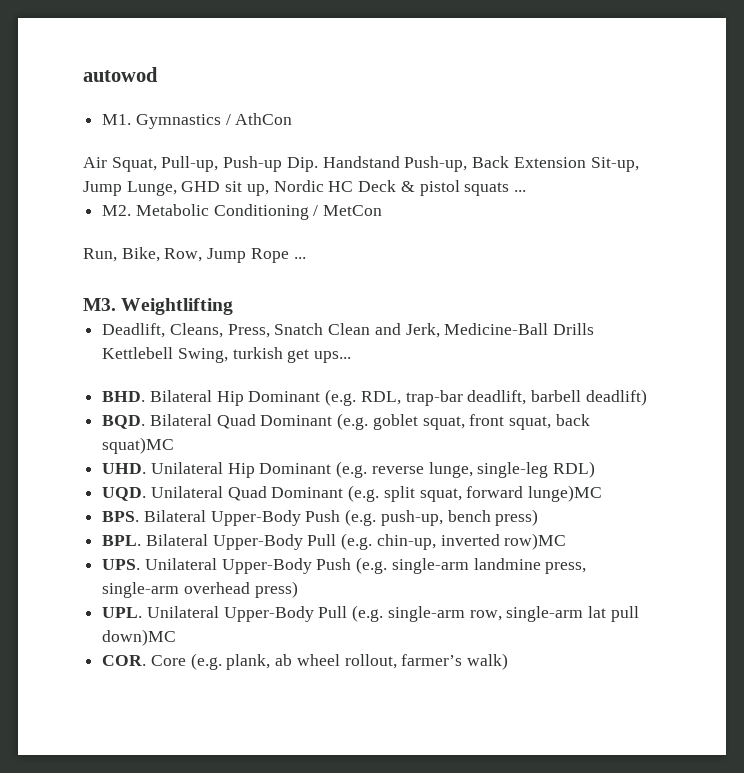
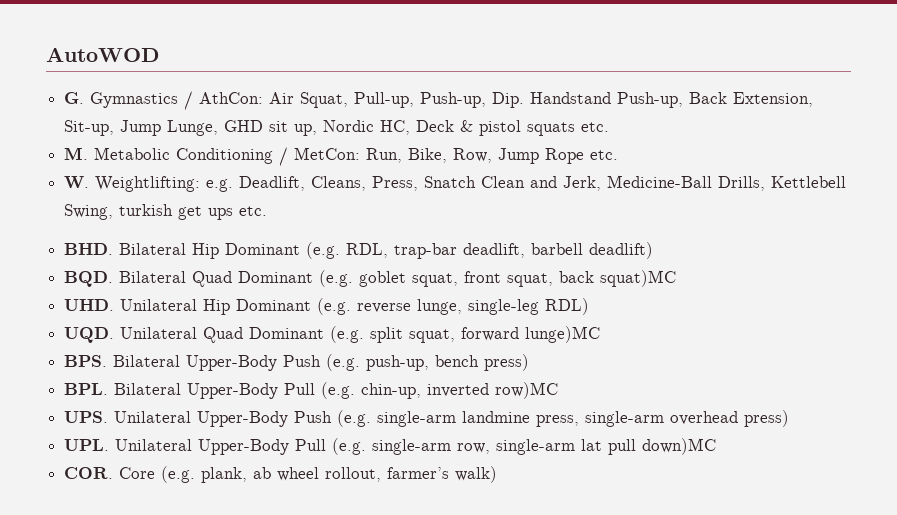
- autowod
- M1. Gymnastics / AthCon
- Air Squat, Pull-up, Push-up Dip. Handstand Push-up, Back Extension Sit-up, Jump Lunge, GHD sit up, Nordic HC Deck & pistol squats ...
- M2. Metabolic Conditioning / MetCon
- Run, Bike, Row, Jump Rope ...
- M3. Weightlifting
- Deadlift, Cleans, Press, Snatch Clean and Jerk, Medicine-Ball Drills Kettlebell Swing, turkish get ups...
+ AutoWOD
+ G. Gymnastics / AthCon: Air Squat, Pull-up, Push-up, Dip. Handstand Push-up, Back Extension, Sit-up, Jump Lunge, GHD sit up, Nordic HC, Deck & pistol squats etc.
+ M. Metabolic Conditioning / MetCon: Run, Bike, Row, Jump Rope etc.
+ W. Weightlifting: e.g. Deadlift, Cleans, Press, Snatch Clean and Jerk, Medicine-Ball Drills, Kettlebell Swing, turkish get ups etc.

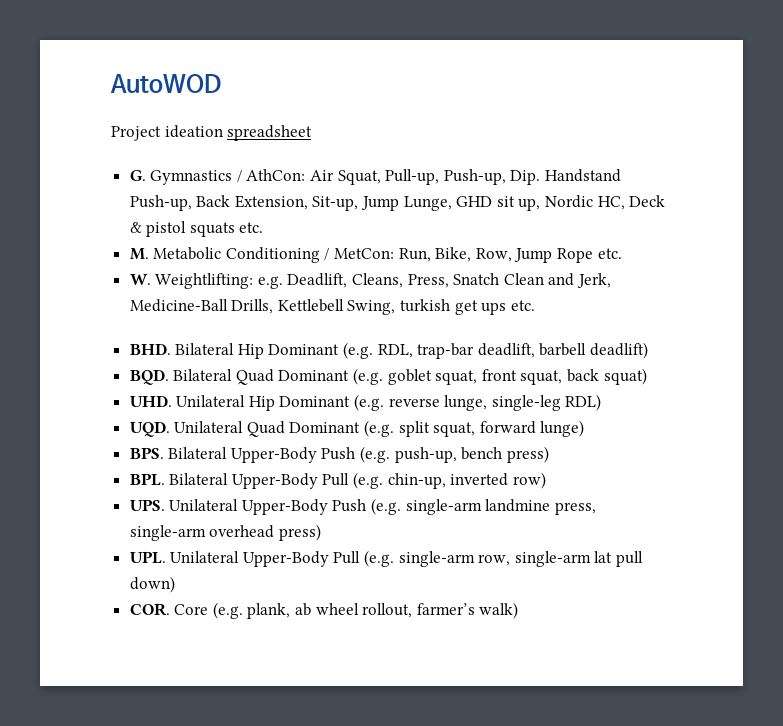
+ Project ideation spreadsheet
- BQD. Bilateral Quad Dominant (e.g. goblet squat, front squat, back squat)MC
+ BQD. Bilateral Quad Dominant (e.g. goblet squat, front squat, back squat)
- UQD. Unilateral Quad Dominant (e.g. split squat, forward lunge)MC
+ UQD. Unilateral Quad Dominant (e.g. split squat, forward lunge)
- BPL. Bilateral Upper-Body Pull (e.g. chin-up, inverted row)MC
+ BPL. Bilateral Upper-Body Pull (e.g. chin-up, inverted row)
- UPL. Unilateral Upper-Body Pull (e.g. single-arm row, single-arm lat pull down)MC
+ UPL. Unilateral Upper-Body Pull (e.g. single-arm row, single-arm lat pull down)

